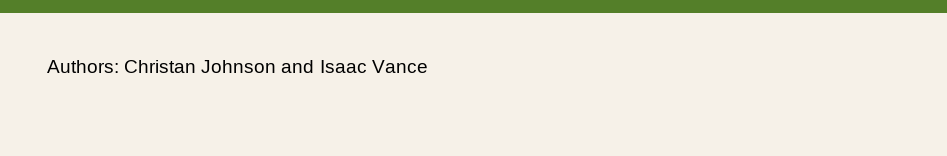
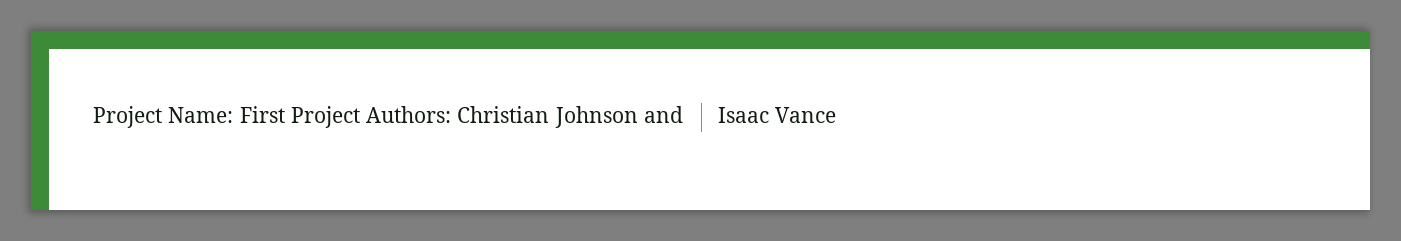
- Authors: Christan Johnson and Isaac Vance
+ Project Name: First Project Authors: Christian Johnson and Isaac Vance

